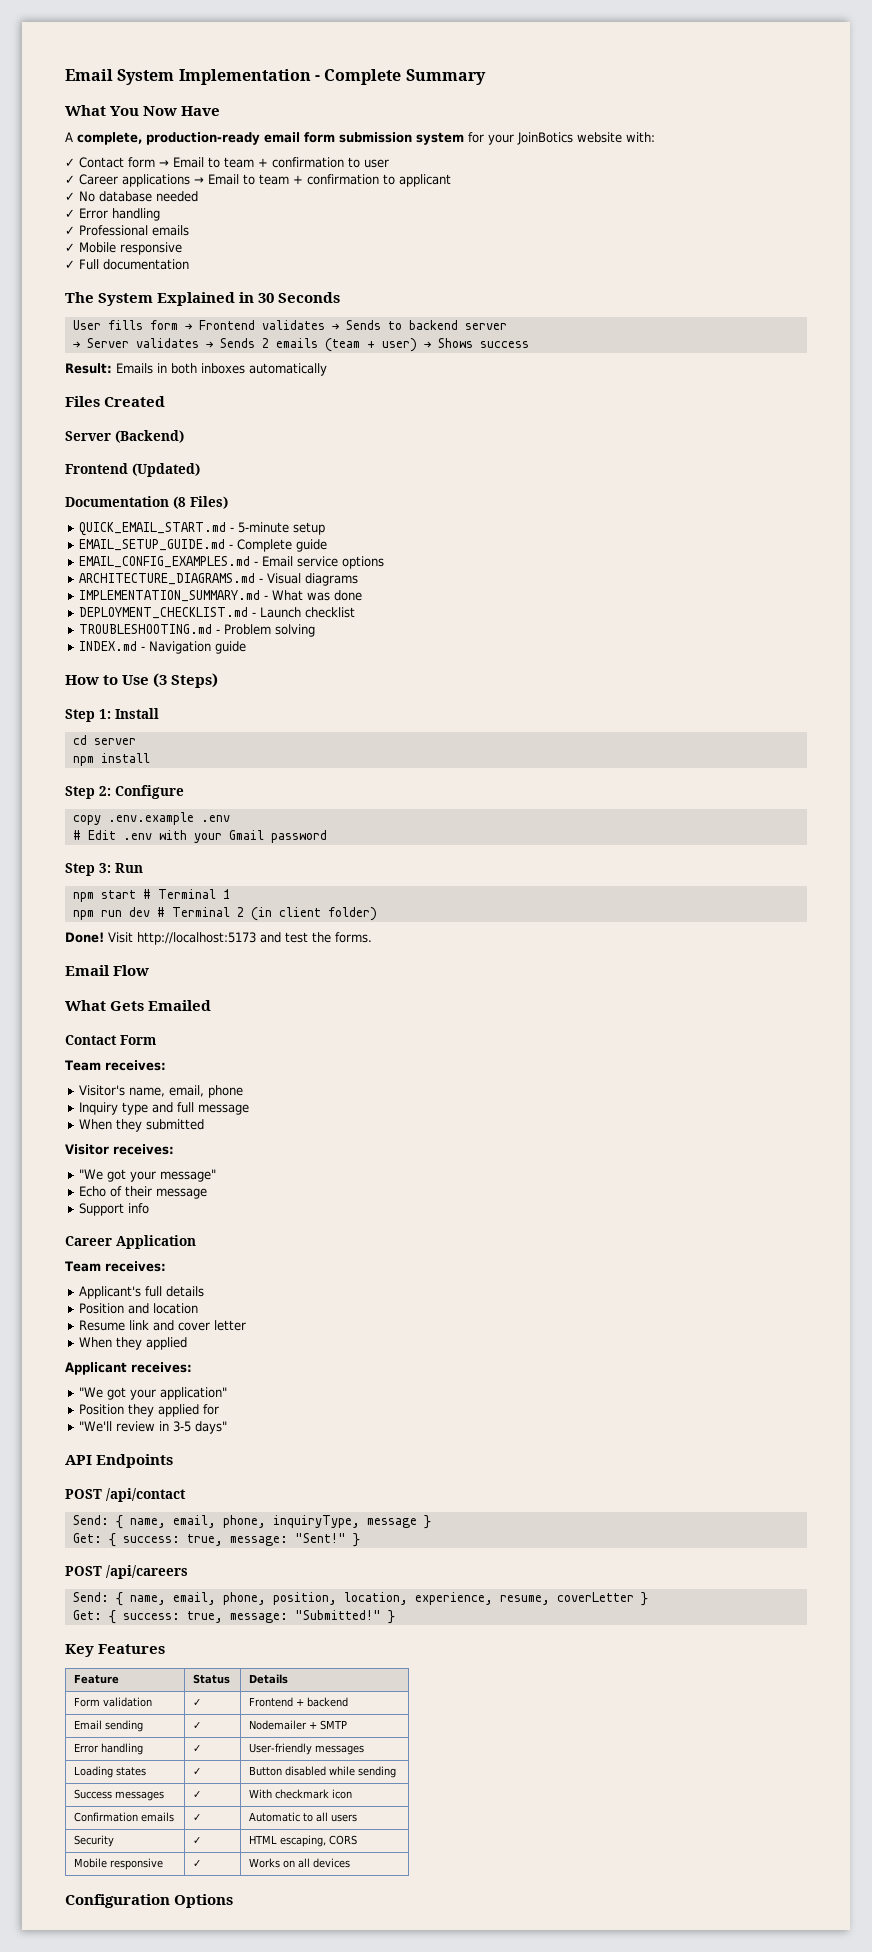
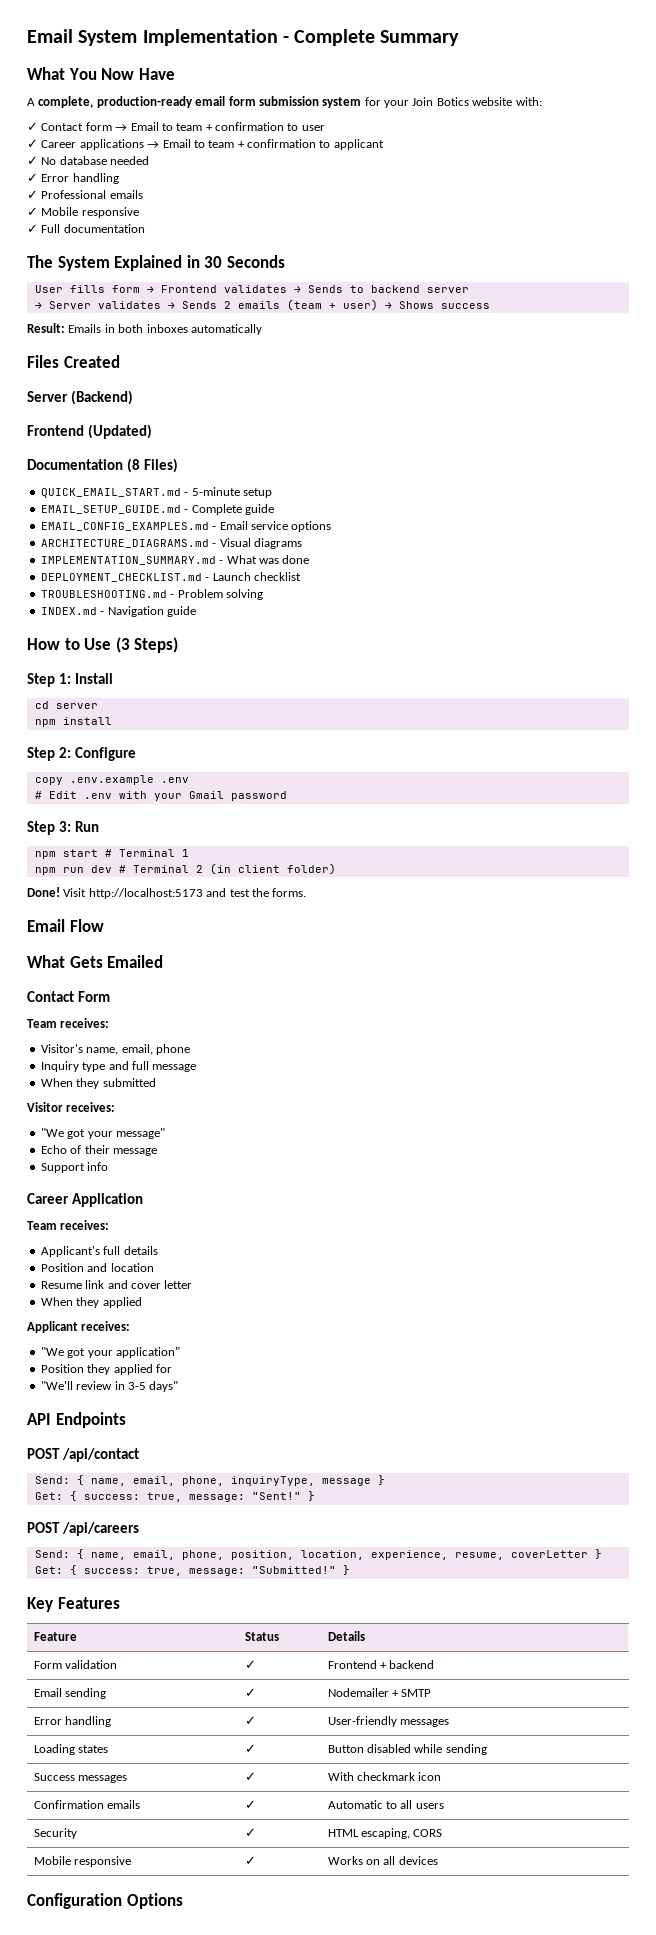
- A complete, production-ready email form submission system for your JoinBotics website with:
+ A complete, production-ready email form submission system for your Join Botics website with:

